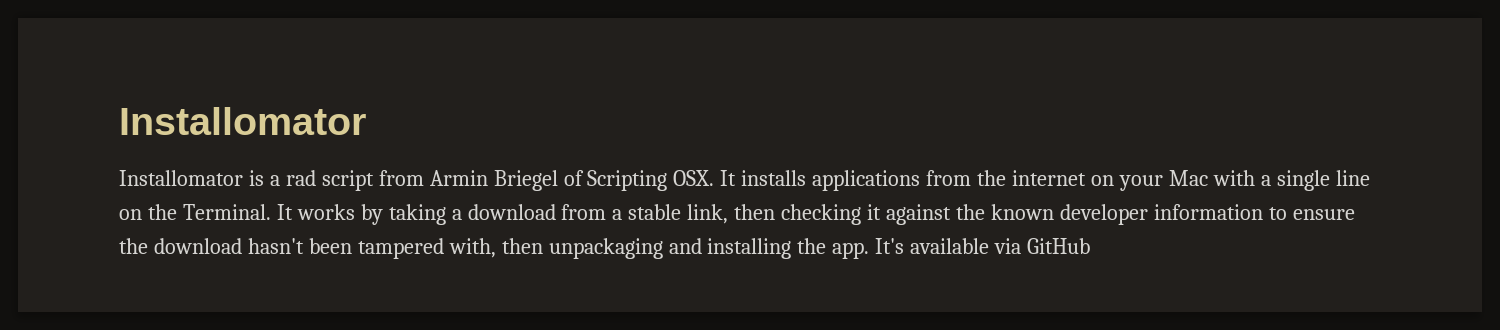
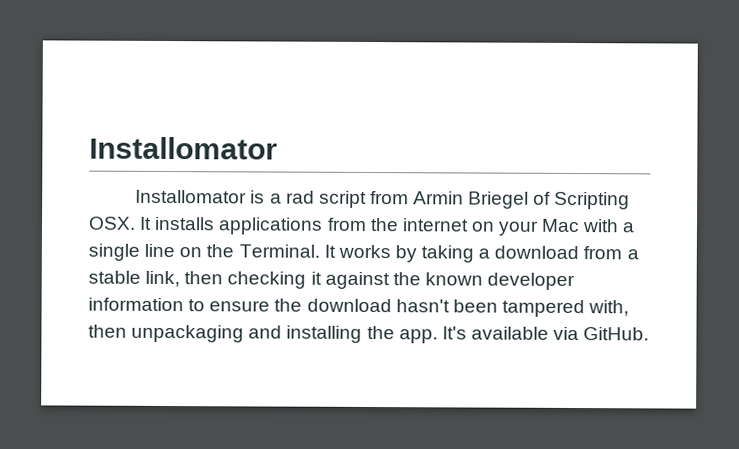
- It's available via GitHub
+ It's available via GitHub.

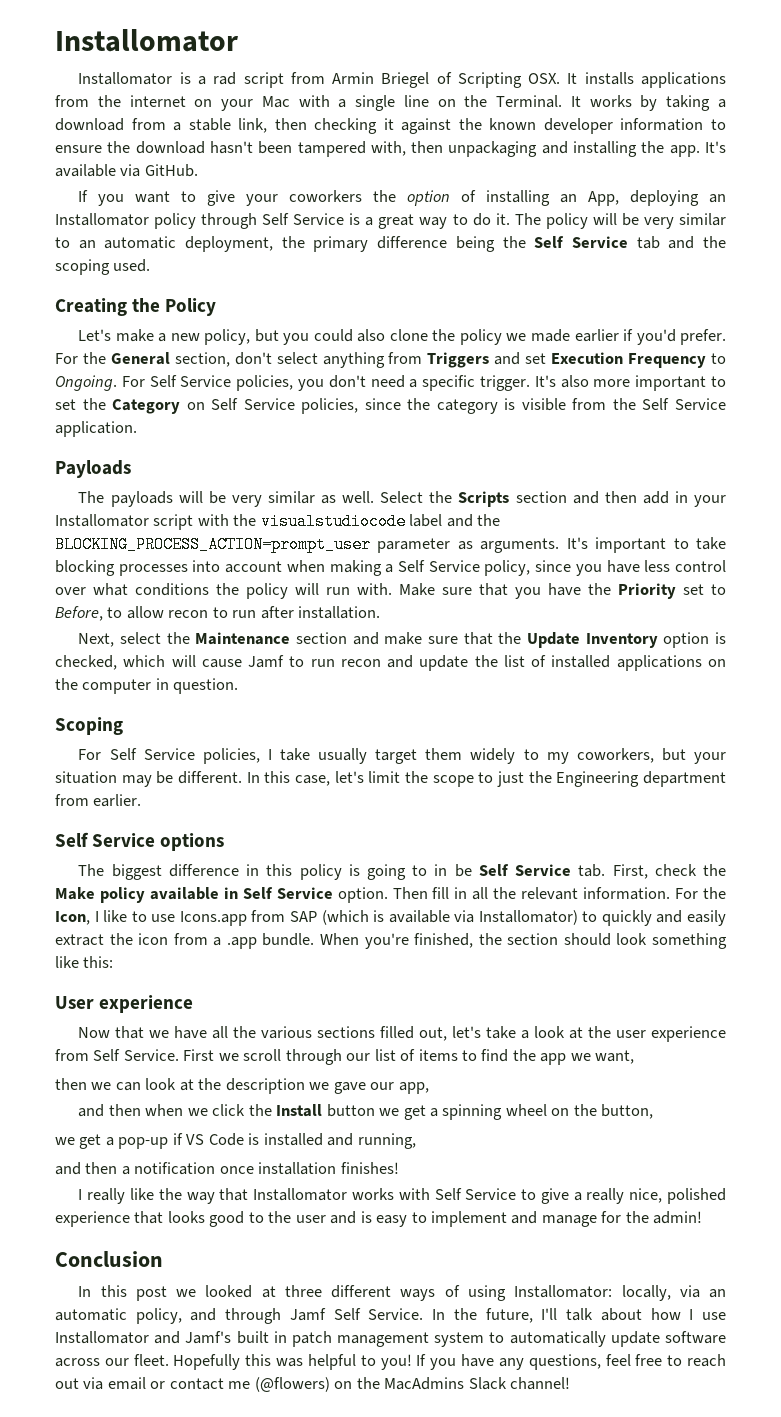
+ If you want to give your coworkers the option of installing an App, deploying an Installomator policy through Self Service is a great way to do it. The policy will be very similar to an automatic deployment, the primary difference being the Self Service tab and the scoping used.
+ Creating the Policy
+ Let's make a new policy, but you could also clone the policy we made earlier if you'd prefer. For the General section, don't select anything from Triggers and set Execution Frequency to Ongoing. For Self Service policies, you don't need a specific trigger. It's also more important to set the Category on Self Service policies, since the category is visible from the Self Service application.
+ Payloads
+ The payloads will be very similar as well. Select the Scripts section and then add in your Installomator script with the visualstudiocode label and the BLOCKING_PROCESS_ACTION=prompt_user parameter as arguments. It's important to take blocking processes into account when making a Self Service policy, since you have less control over what conditions the policy will run with. Make sure that you have the Priority set to Before, to allow recon to run after installation.
+ Next, select the Maintenance section and make sure that the Update Inventory option is checked, which will cause Jamf to run recon and update the list of installed applications on the computer in question.
+ Scoping
+ For Self Service policies, I take usually target them widely to my coworkers, but your situation may be different. In this case, let's limit the scope to just the Engineering department from earlier.
+ Self Service options
+ The biggest difference in this policy is going to in be Self Service tab. First, check the Make policy available in Self Service option. Then fill in all the relevant information. For the Icon, I like to use Icons.app from SAP (which is available via Installomator) to quickly and easily extract the icon from a .app bundle. When you're finished, the section should look something like this:
+ User experience
+ Now that we have all the various sections filled out, let's take a look at the user experience from Self Service. First we scroll through our list of items to find the app we want,
+ then we can look at the description we gave our app,
+ and then when we click the Install button we get a spinning wheel on the button,
+ we get a pop-up if VS Code is installed and running,
+ and then a notification once installation finishes!
+ I really like the way that Installomator works with Self Service to give a really nice, polished experience that looks good to the user and is easy to implement and manage for the admin!
+ Conclusion
+ In this post we looked at three different ways of using Installomator: locally, via an automatic policy, and through Jamf Self Service. In the future, I'll talk about how I use Installomator and Jamf's built in patch management system to automatically update software across our fleet. Hopefully this was helpful to you! If you have any questions, feel free to reach out via email or contact me (@flowers) on the MacAdmins Slack channel!

